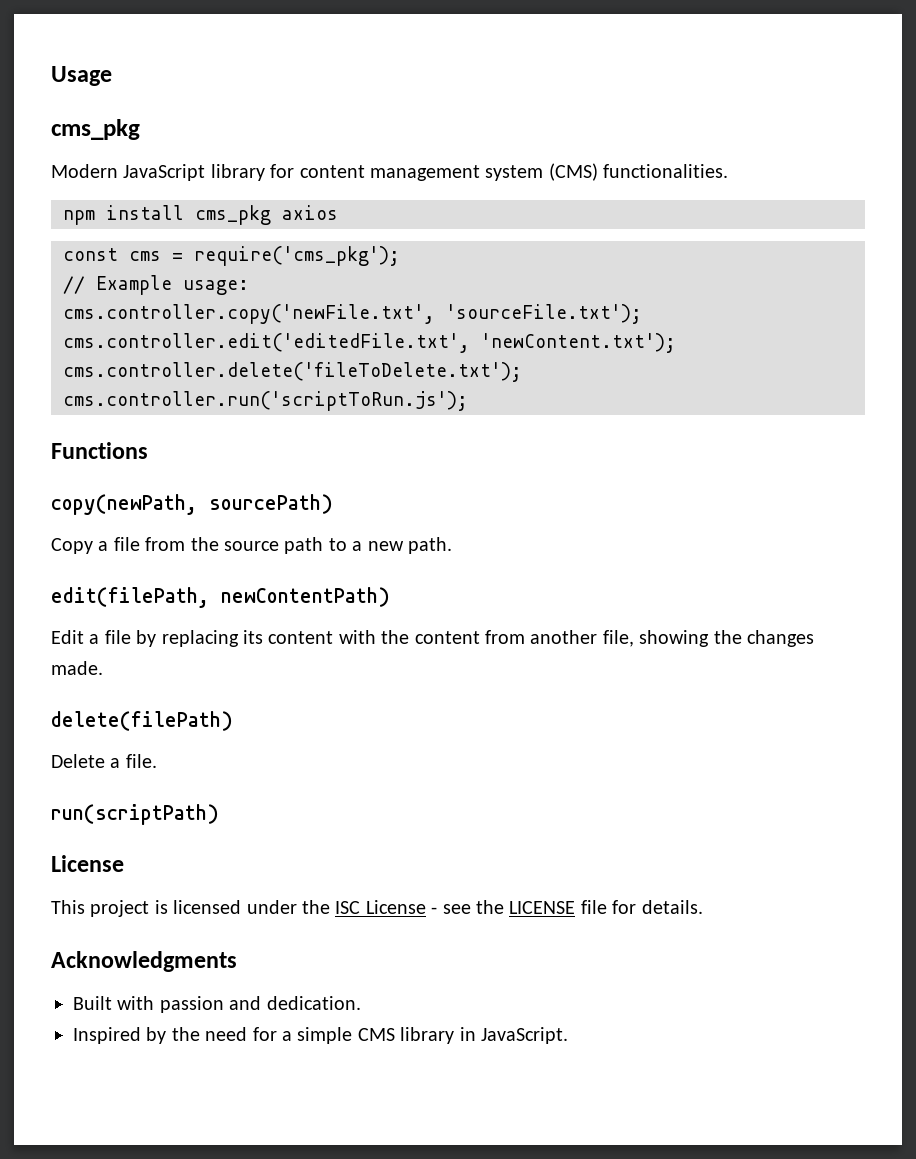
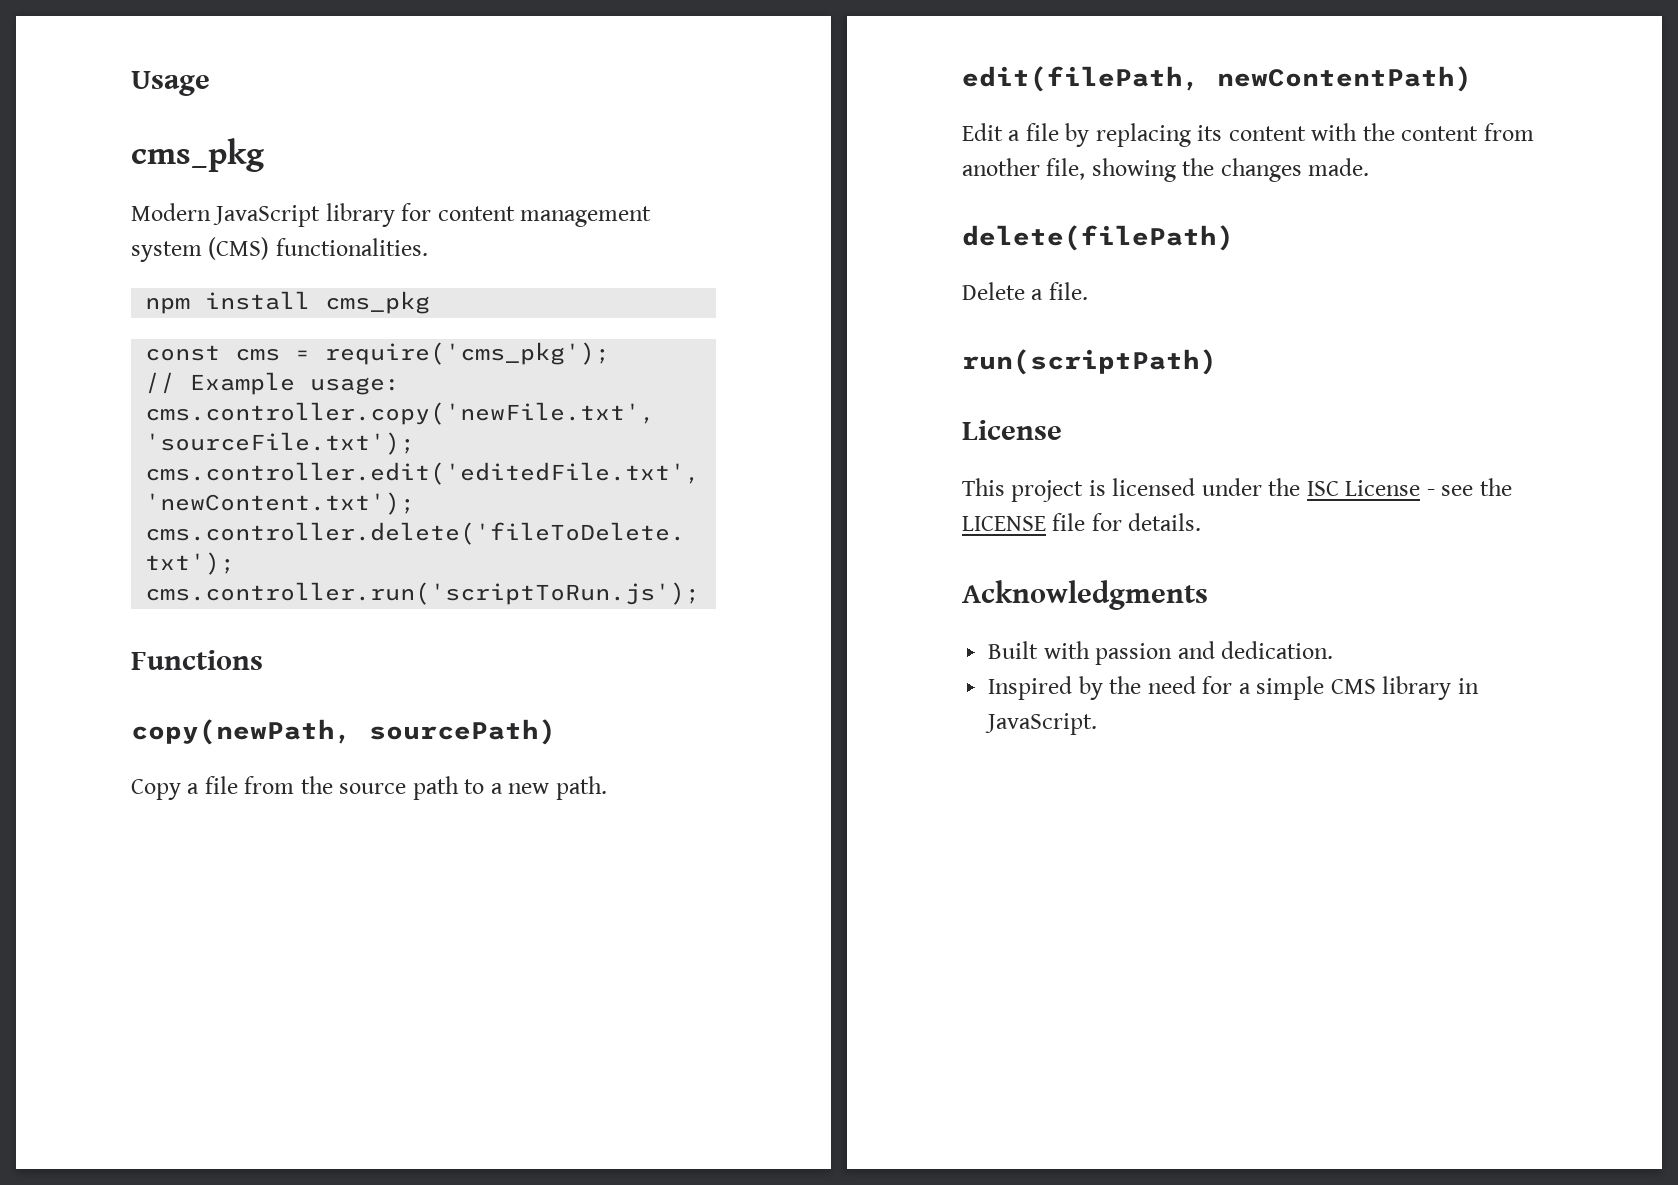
- npm install cms_pkg axios
+ npm install cms_pkg

